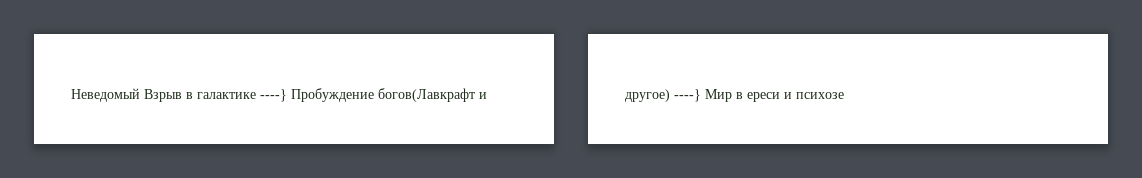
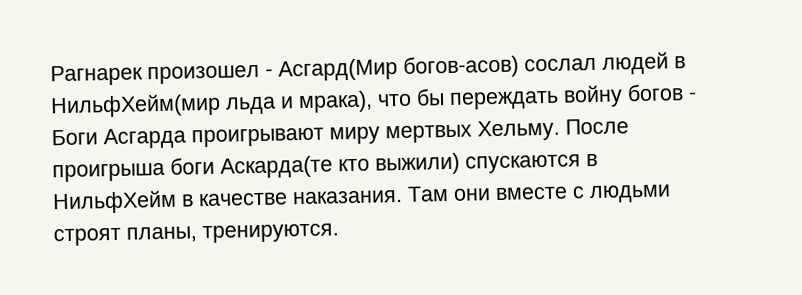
- Неведомый Взрыв в галактике ----} Пробуждение богов(Лавкрафт и другое) ----} Мир в ереси и психозе
+ Рагнарек произошел - Асгард(Мир богов-асов) сослал людей в НильфХейм(мир льда и мрака), что бы переждать войну богов - Боги Асгарда проигрывают миру мертвых Хельму. После проигрыша боги Аскарда(те кто выжили) спускаются в НильфХейм в качестве наказания. Там они вместе с людьми строят планы, тренируются.

